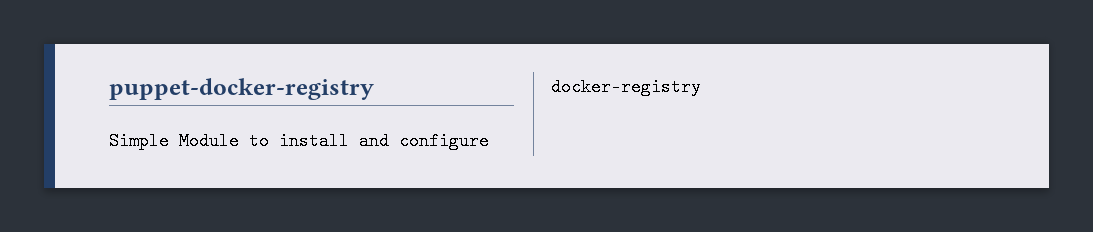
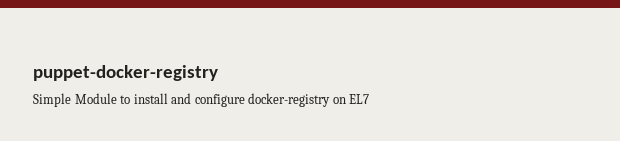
- Simple Module to install and configure docker-registry
+ Simple Module to install and configure docker-registry on EL7

